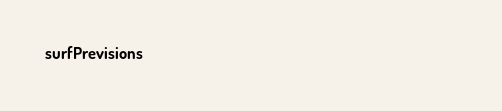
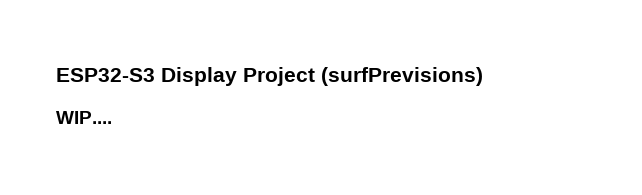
- surfPrevisions
+ ESP32-S3 Display Project (surfPrevisions)
+ WIP....

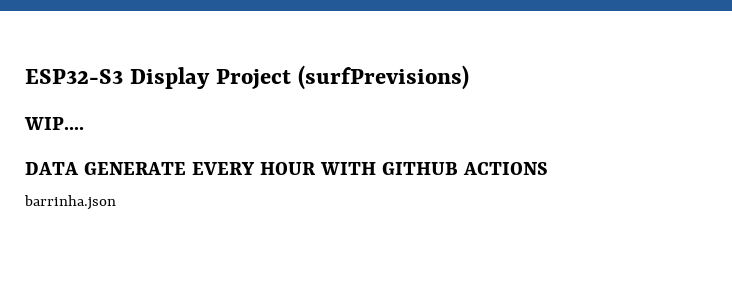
+ DATA GENERATE EVERY HOUR WITH GITHUB ACTIONS
+ barrinha.json

